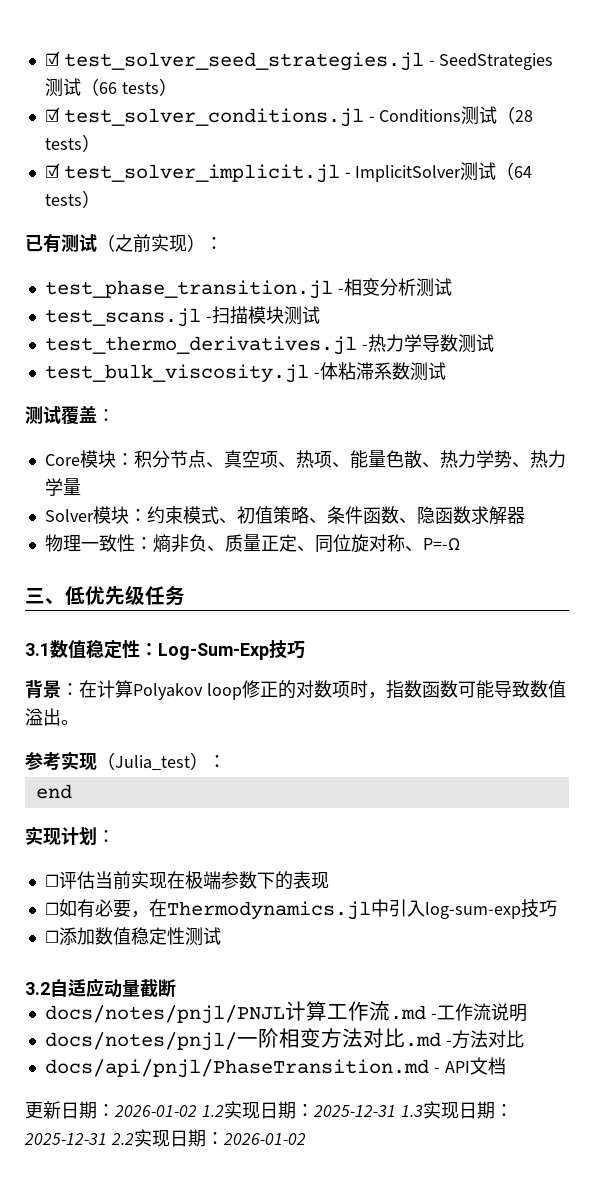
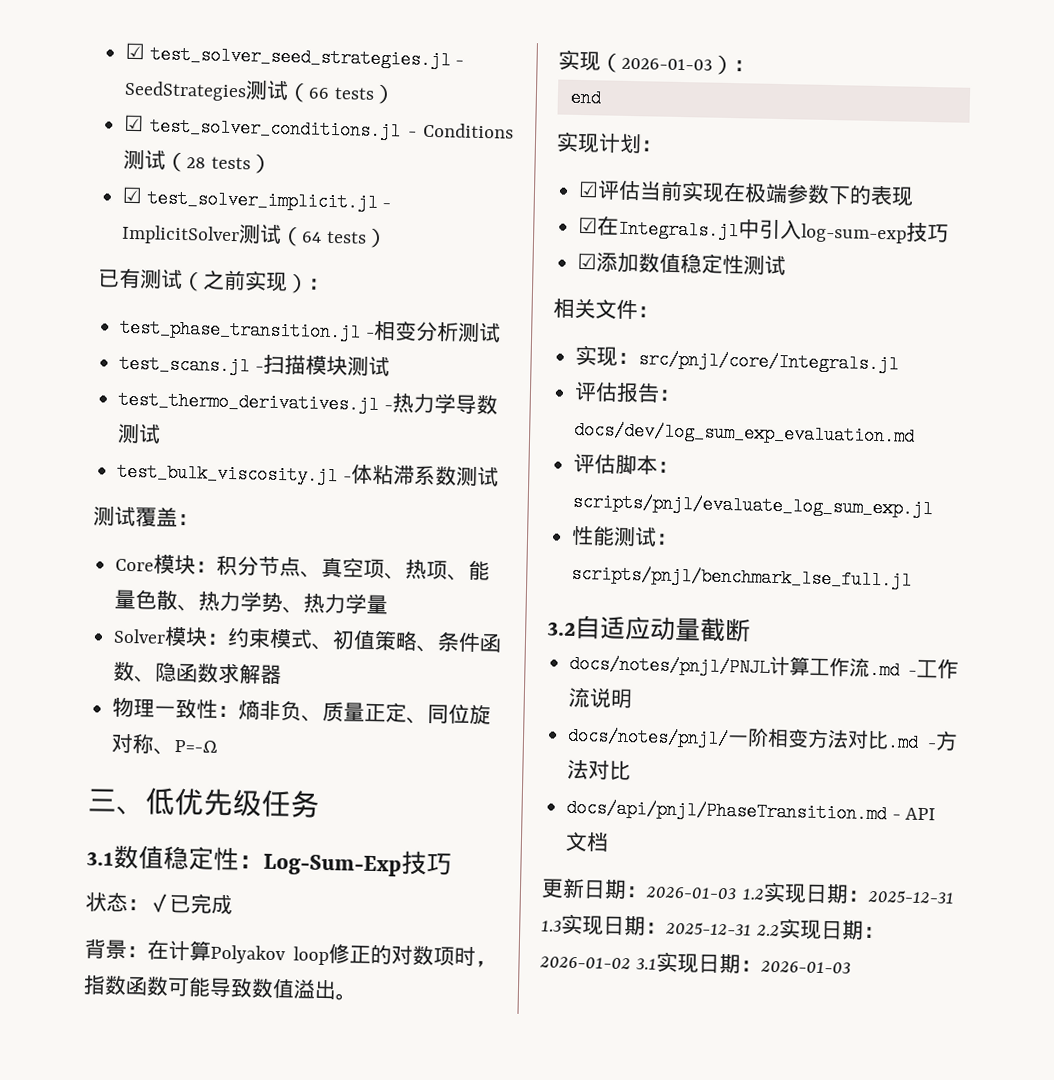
+ 状态：✓已完成
- 参考实现（Julia_test）：
+ 实现（2026-01-03）：
- ☐评估当前实现在极端参数下的表现
+ ☑评估当前实现在极端参数下的表现
- ☐如有必要，在Thermodynamics.jl中引入log-sum-exp技巧
+ ☑在Integrals.jl中引入log-sum-exp技巧
- ☐添加数值稳定性测试
+ ☑添加数值稳定性测试
+ 相关文件：
+ 实现：src/pnjl/core/Integrals.jl
+ 评估报告：docs/dev/log_sum_exp_evaluation.md
+ 评估脚本：scripts/pnjl/evaluate_log_sum_exp.jl
+ 性能测试：scripts/pnjl/benchmark_lse_full.jl
- 更新日期：2026-01-02 1.2实现日期：2025-12-31 1.3实现日期：2025-12-31 2.2实现日期：2026-01-02
+ 更新日期：2026-01-03 1.2实现日期：2025-12-31 1.3实现日期：2025-12-31 2.2实现日期：2026-01-02 3.1实现日期：2026-01-03

